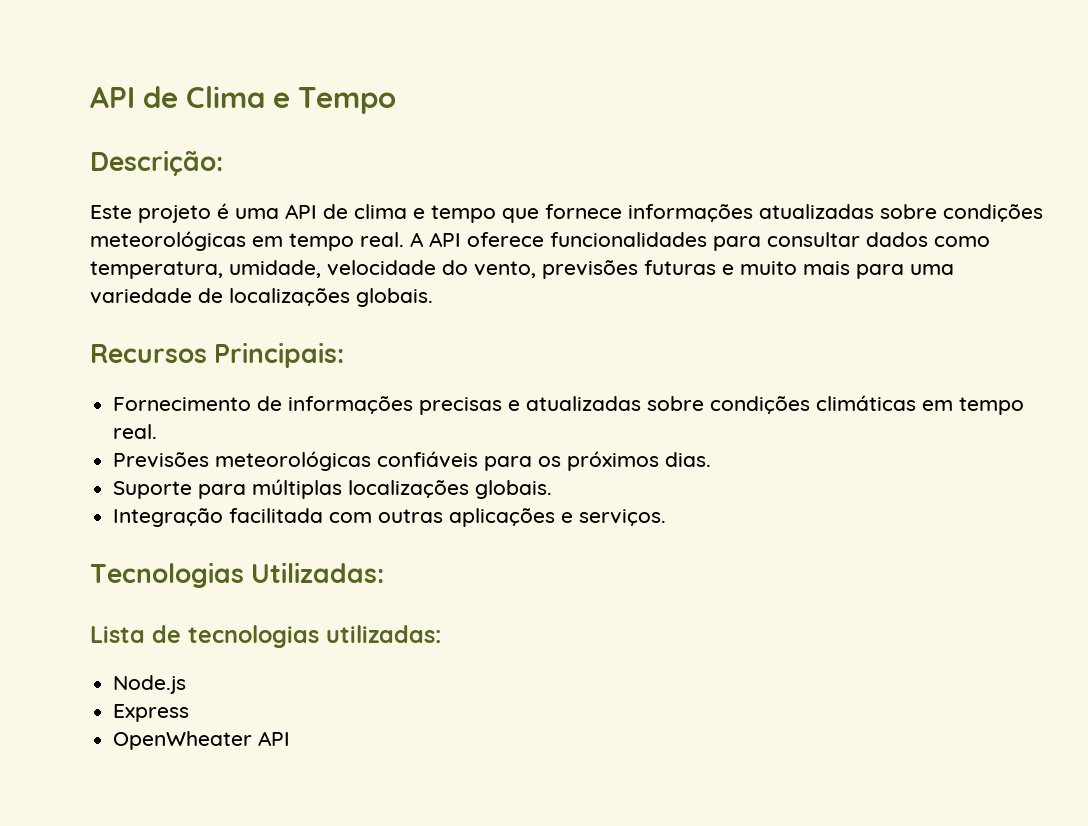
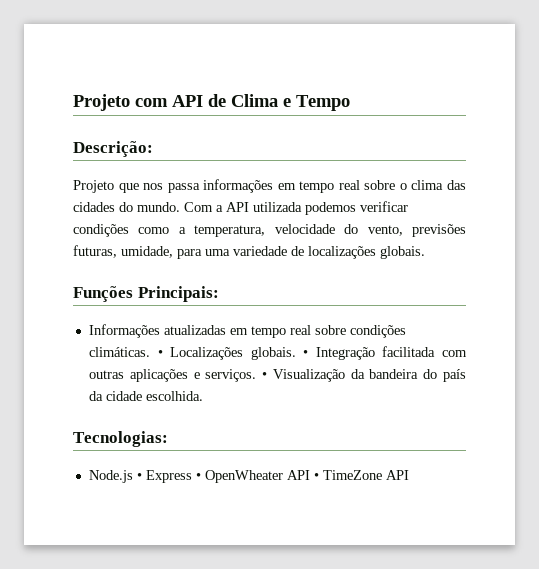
- API de Clima e Tempo
+ Projeto com API de Clima e Tempo
- Este projeto é uma API de clima e tempo que fornece informações atualizadas sobre condições meteorológicas em tempo real. A API oferece funcionalidades para consultar dados como temperatura, umidade, velocidade do vento, previsões futuras e muito mais para uma variedade de localizações globais.
+ Projeto que nos passa informações em tempo real sobre o clima das cidades do mundo. Com a API utilizada podemos verificar condições como a temperatura, velocidade do vento, previsões futuras, umidade, para uma variedade de localizações globais.
- Recursos Principais:
+ Funções Principais:
- Fornecimento de informações precisas e atualizadas sobre condições climáticas em tempo real.
- Previsões meteorológicas confiáveis para os próximos dias.
- Suporte para múltiplas localizações globais.
- Integração facilitada com outras aplicações e serviços.
- Tecnologias Utilizadas:
- Lista de tecnologias utilizadas:
+ Informações atualizadas em tempo real sobre condições climáticas. • Localizações globais. • Integração facilitada com outras aplicações e serviços. • Visualização da bandeira do país da cidade escolhida.
+ Tecnologias:
- Node.js
- Express
- OpenWheater API
+ Node.js • Express • OpenWheater API • TimeZone API

